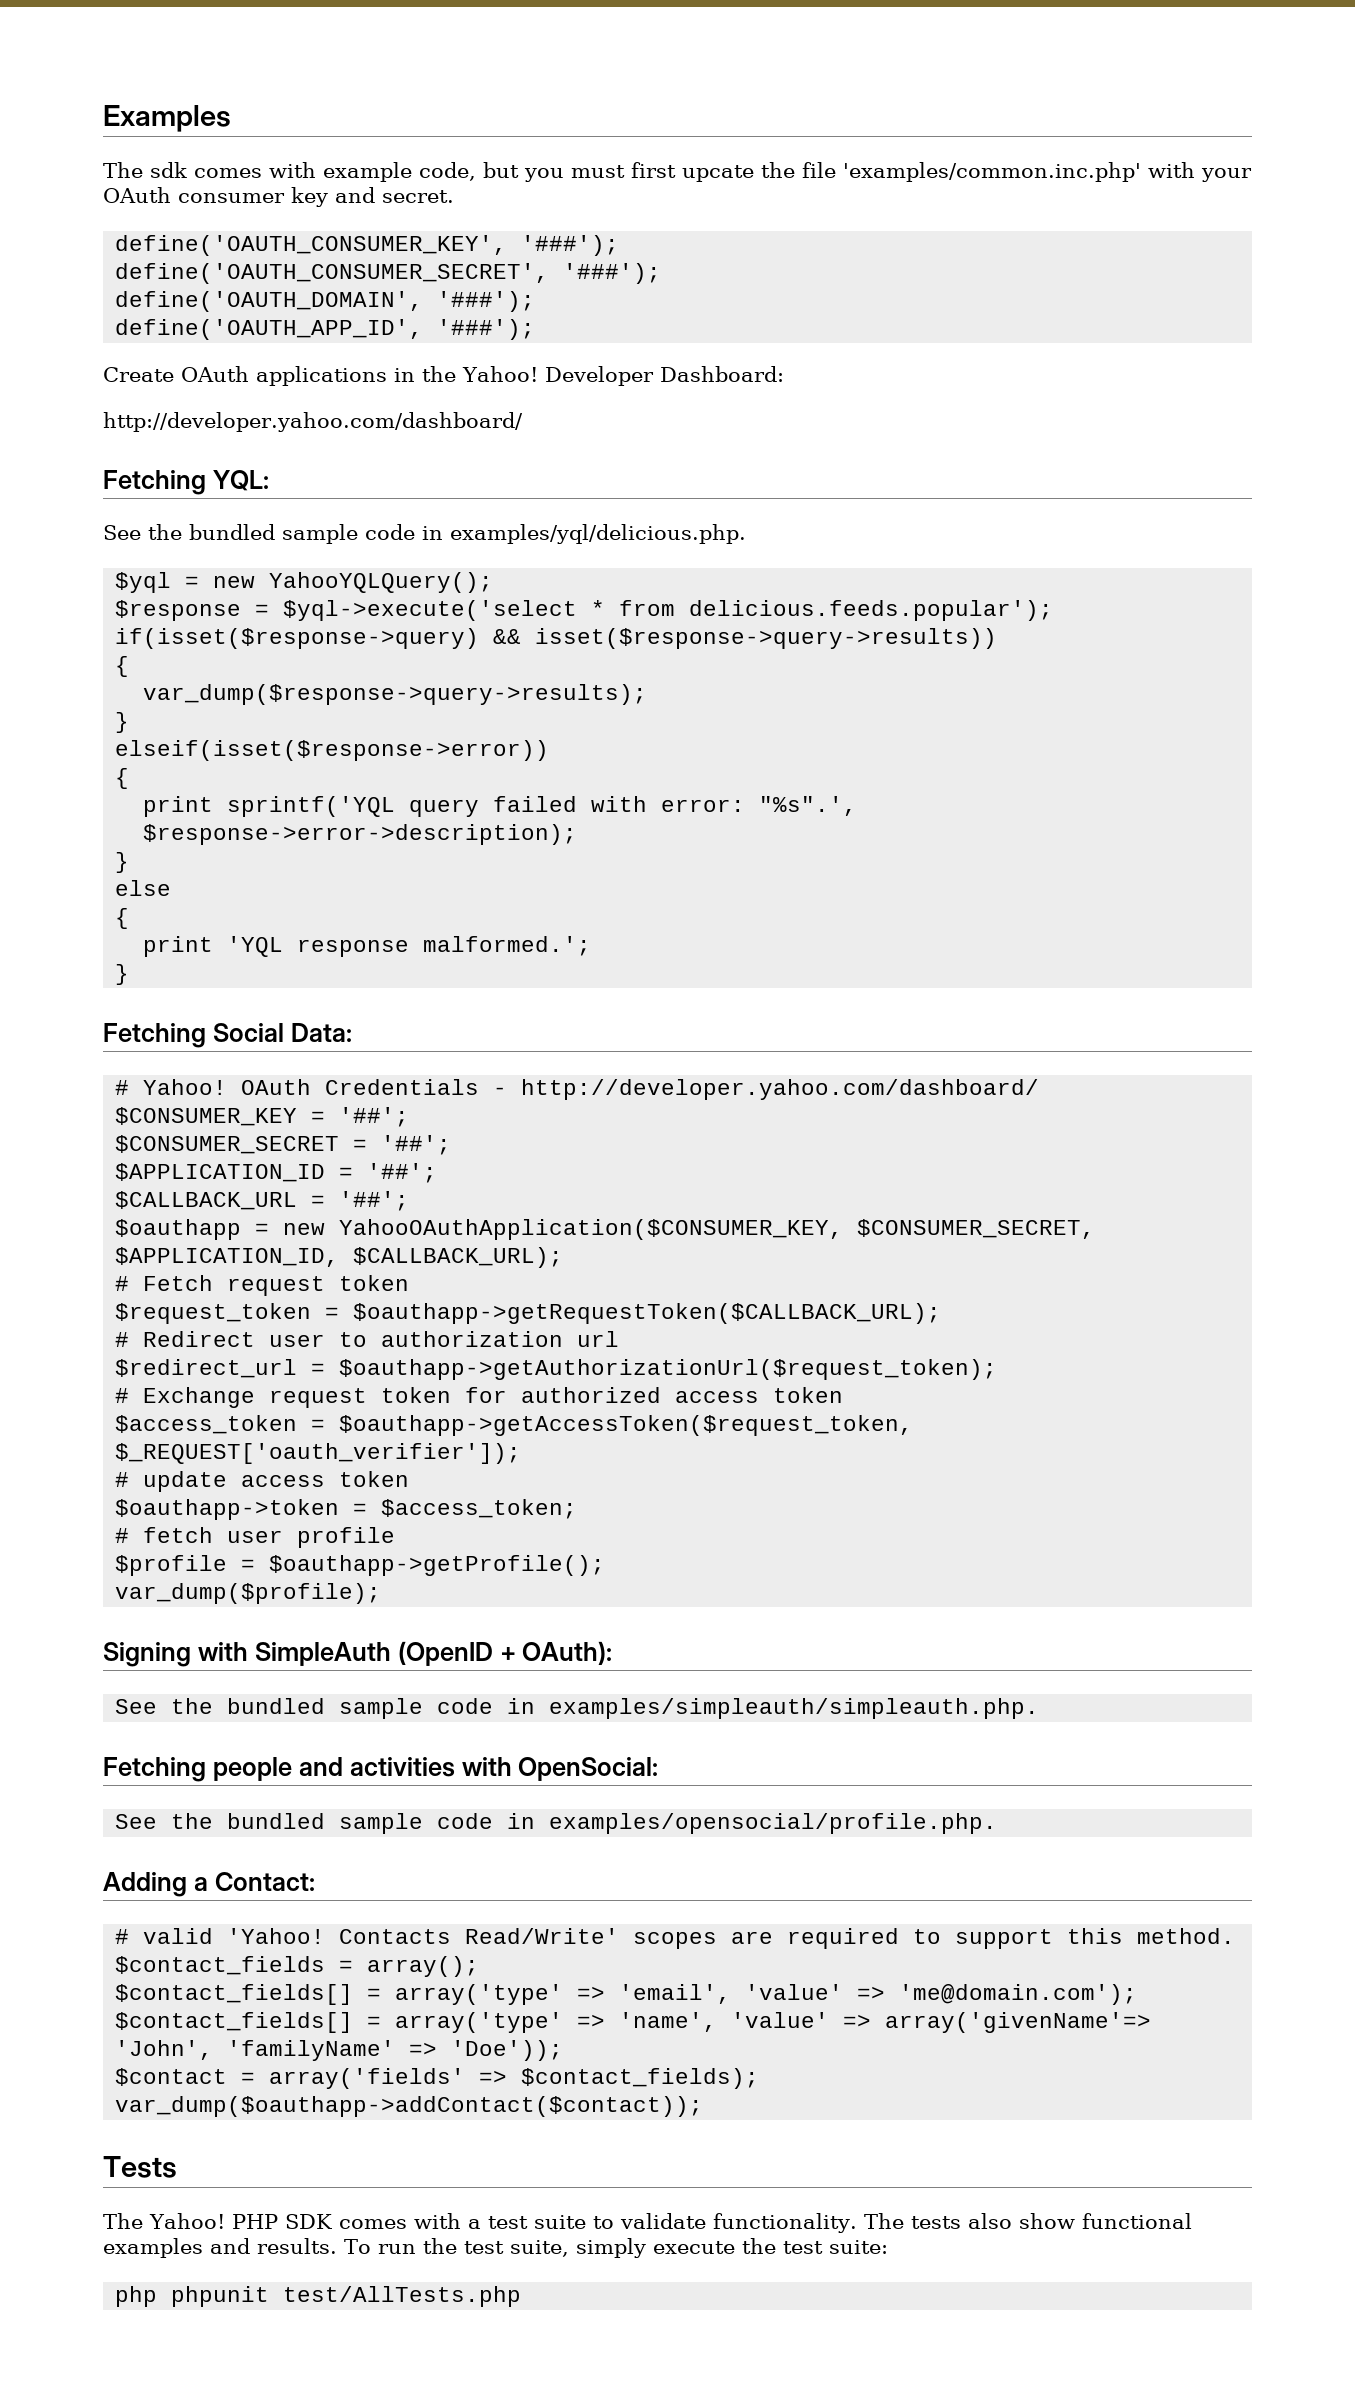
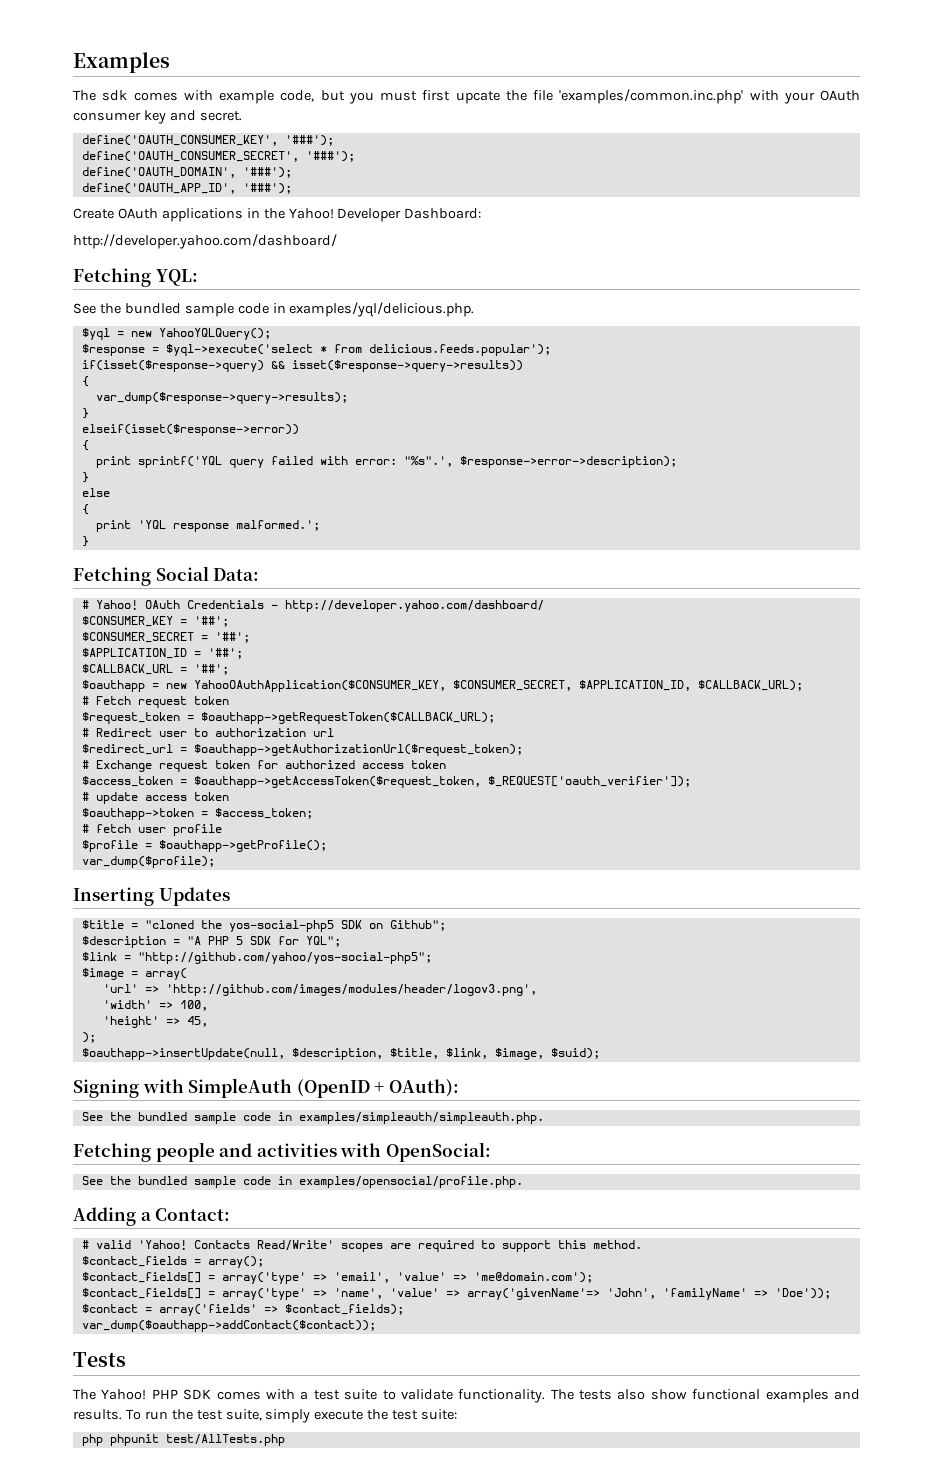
+ Inserting Updates
+ $title = "cloned the yos-social-php5 SDK on Github";
+ $description = "A PHP 5 SDK for YQL";
+ $link = "http://github.com/yahoo/yos-social-php5";
+ $image = array(
+ 'url' => 'http://github.com/images/modules/header/logov3.png',
+ 'width' => 100,
+ 'height' => 45,
+ );
+ $oauthapp->insertUpdate(null, $description, $title, $link, $image, $suid);

